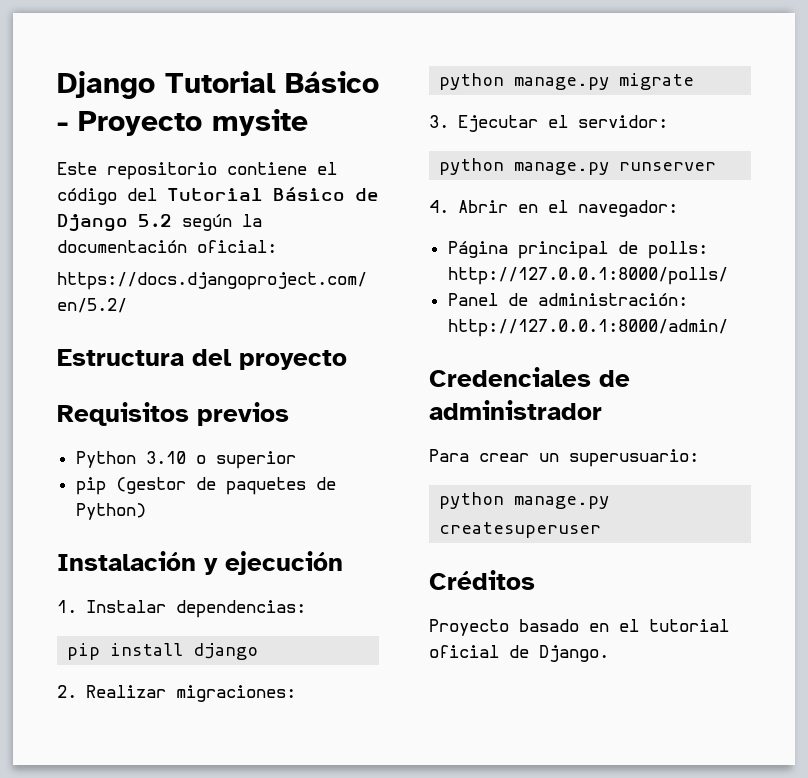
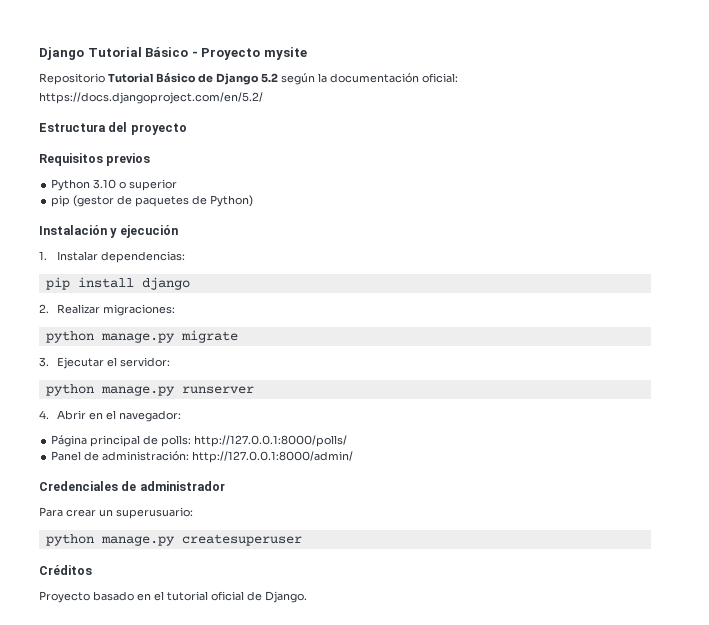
- Este repositorio contiene el código del Tutorial Básico de Django 5.2 según la documentación oficial:
+ Repositorio Tutorial Básico de Django 5.2 según la documentación oficial:

